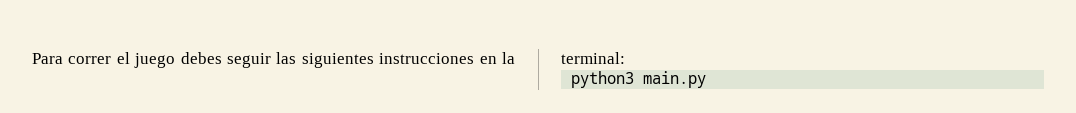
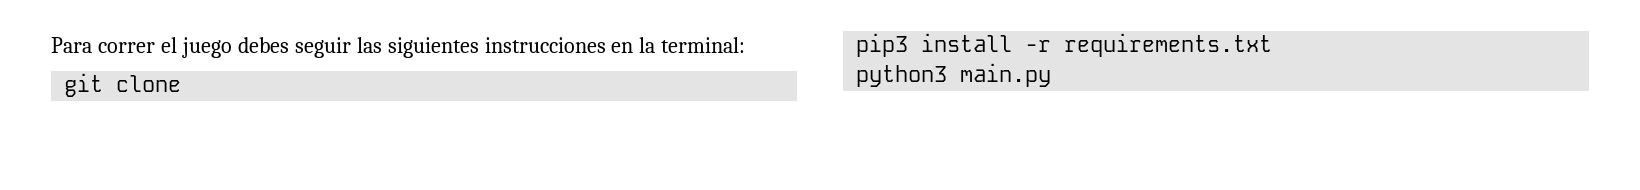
+ git clone
+ pip3 install -r requirements.txt

